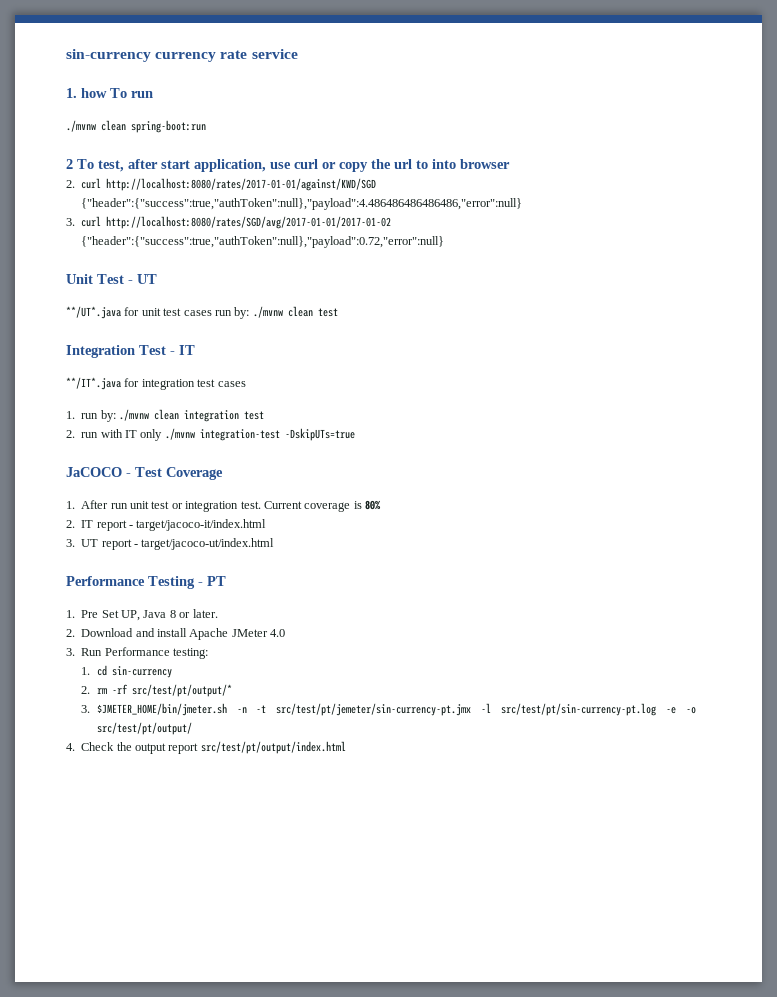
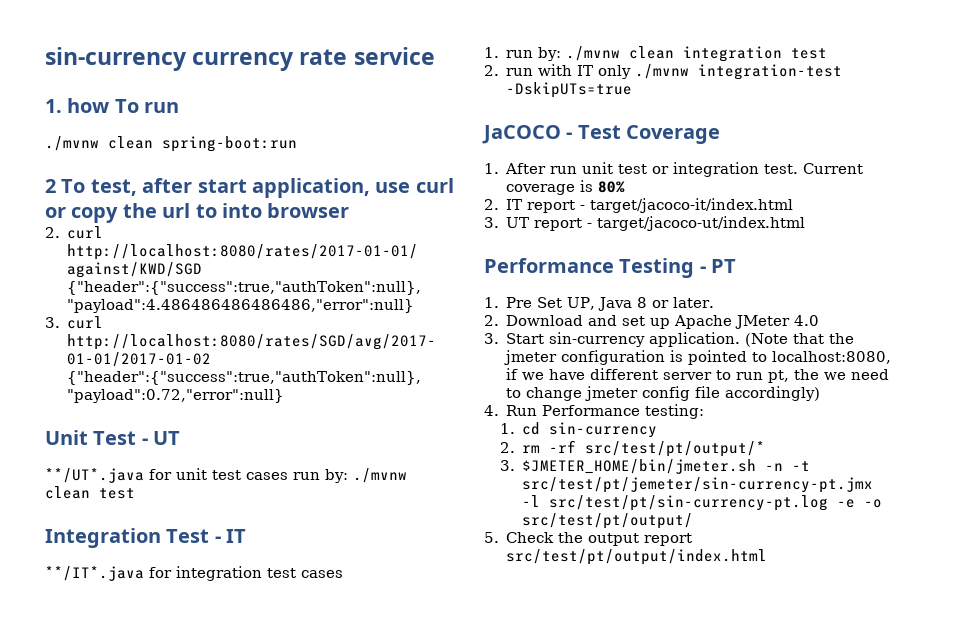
- 2. Download and install Apache JMeter 4.0
+ 2. Download and set up Apache JMeter 4.0
- 3. Run Performance testing:
+ 3. Start sin-currency application. (Note that the jmeter configuration is pointed to localhost:8080, if we have different server to run pt, the we need to change jmeter config file accordingly)
+ 4. Run Performance testing:
- 4. Check the output report src/test/pt/output/index.html
+ 5. Check the output report src/test/pt/output/index.html

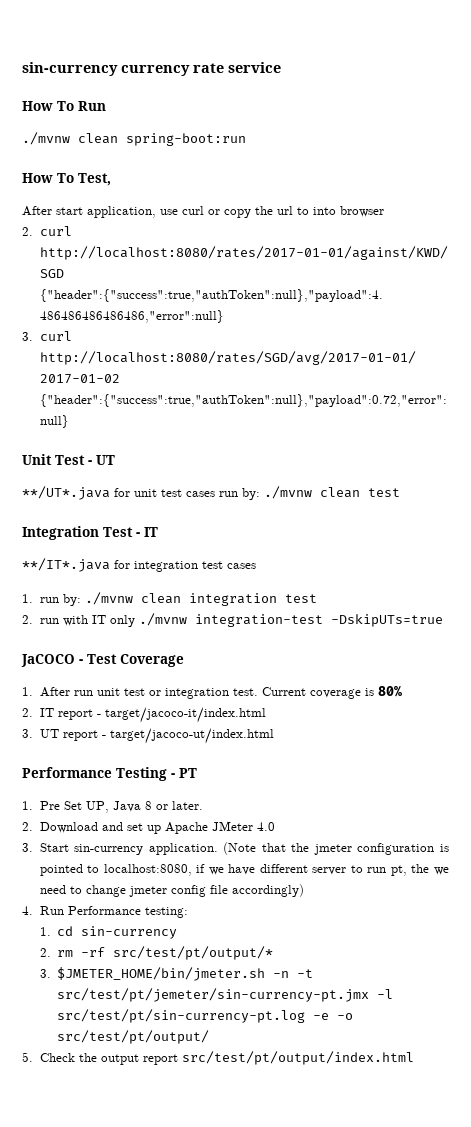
- 1. how To run
+ How To Run
- 2 To test, after start application, use curl or copy the url to into browser
+ How To Test,
+ After start application, use curl or copy the url to into browser

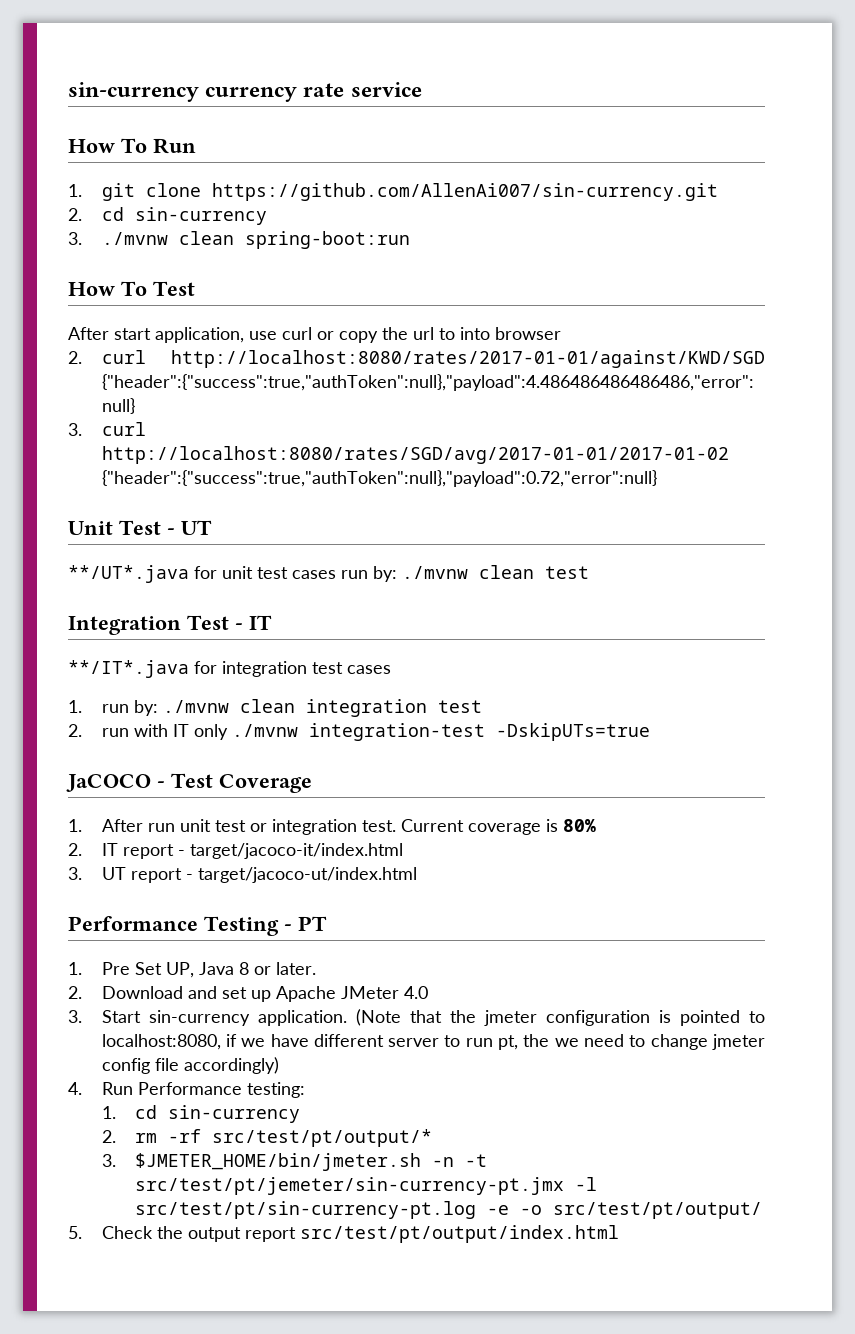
- ./mvnw clean spring-boot:run
+ 1. git clone https://github.com/AllenAi007/sin-currency.git
+ 2. cd sin-currency
+ 3. ./mvnw clean spring-boot:run
- How To Test,
+ How To Test

